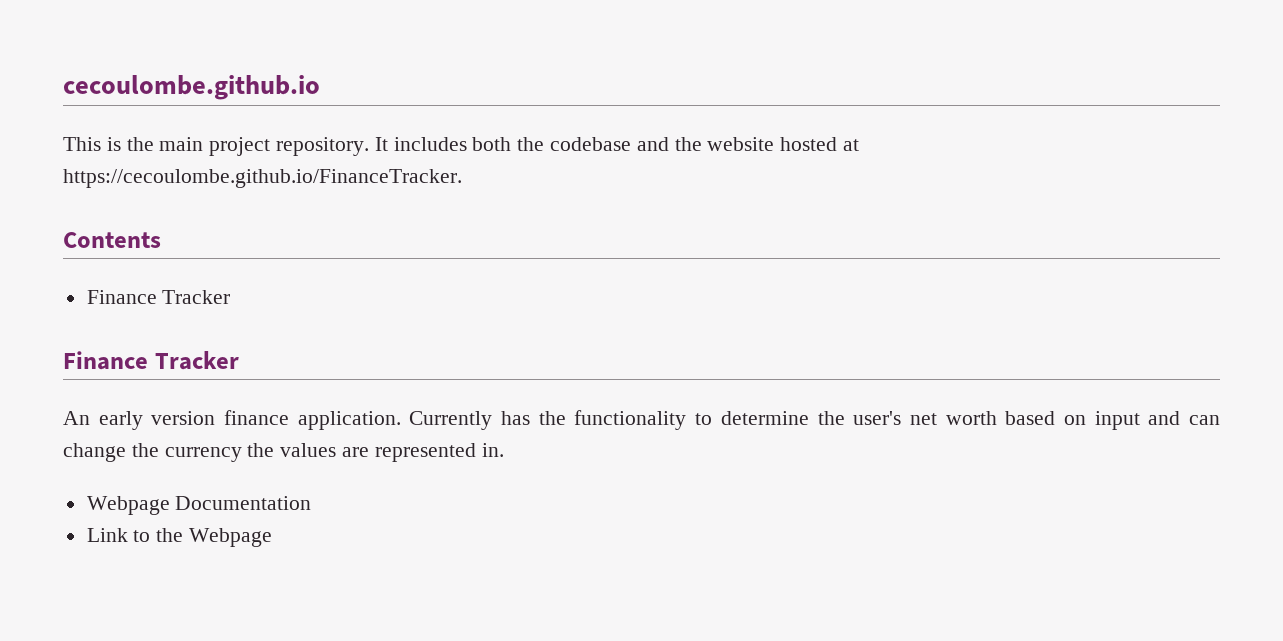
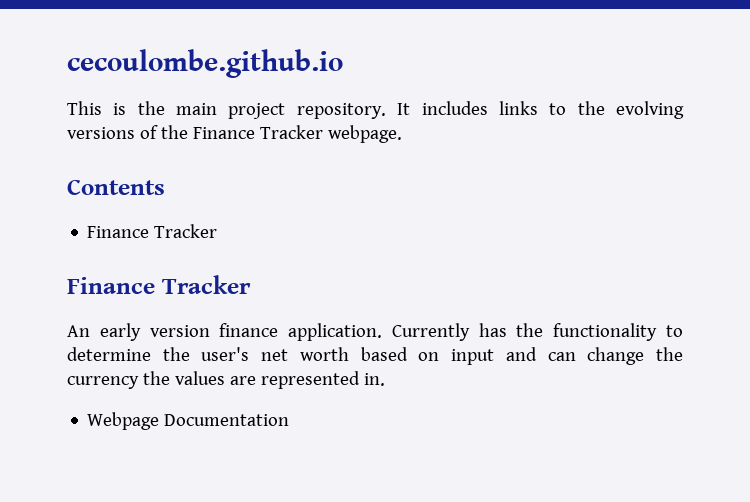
- It includes both the codebase and the website hosted at https://cecoulombe.github.io/FinanceTracker.
+ It includes links to the evolving versions of the Finance Tracker webpage.
- Link to the Webpage

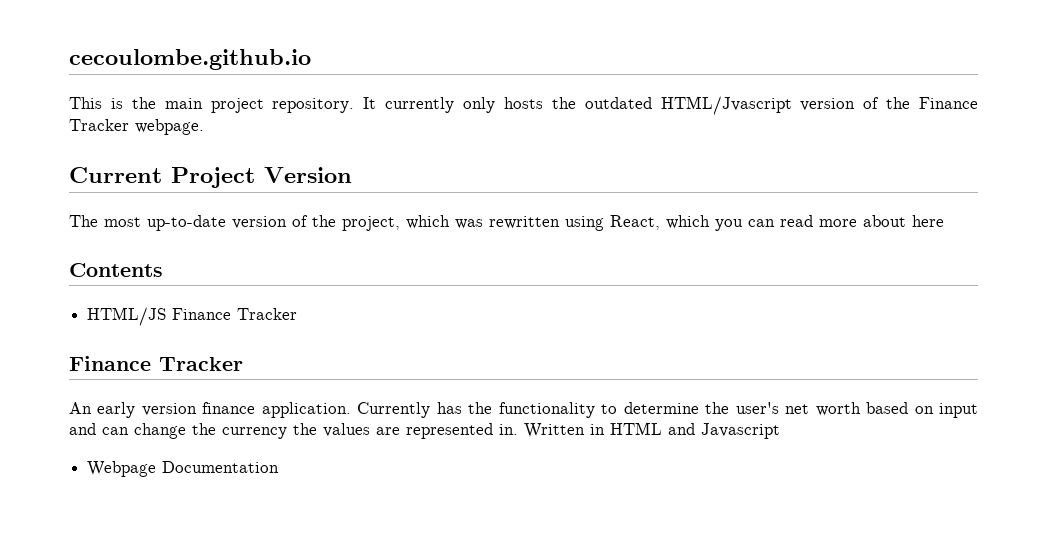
- It includes links to the evolving versions of the Finance Tracker webpage.
+ It currently only hosts the outdated HTML/Jvascript version of the Finance Tracker webpage.
+ Current Project Version
+ The most up-to-date version of the project, which was rewritten using React, which you can read more about here
  Contents
- Finance Tracker
+ HTML/JS Finance Tracker
+ Written in HTML and Javascript

